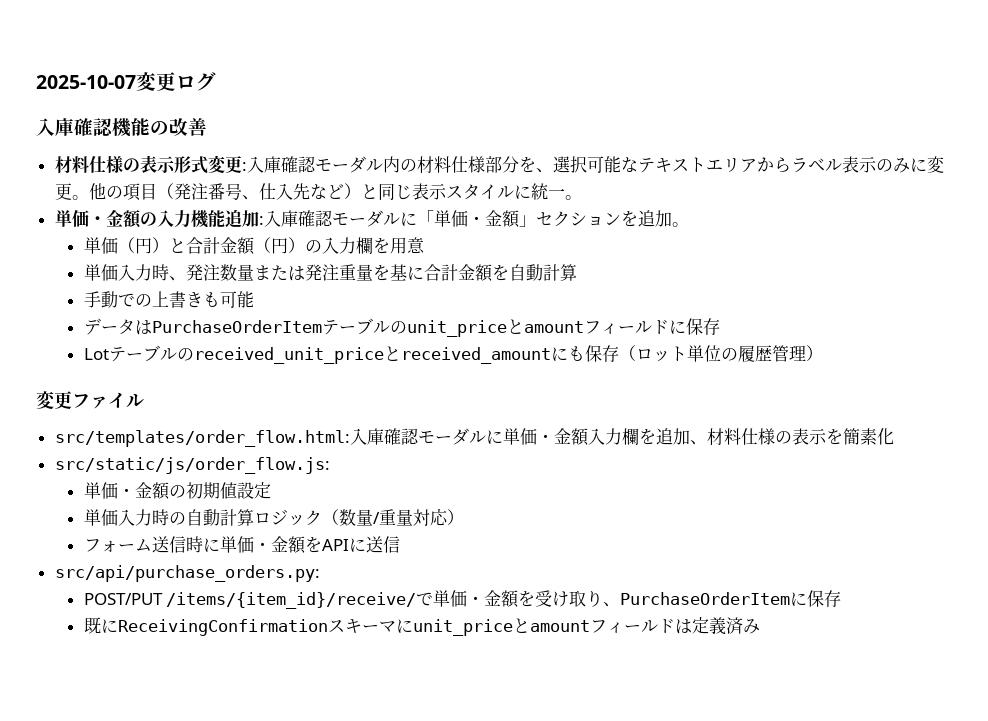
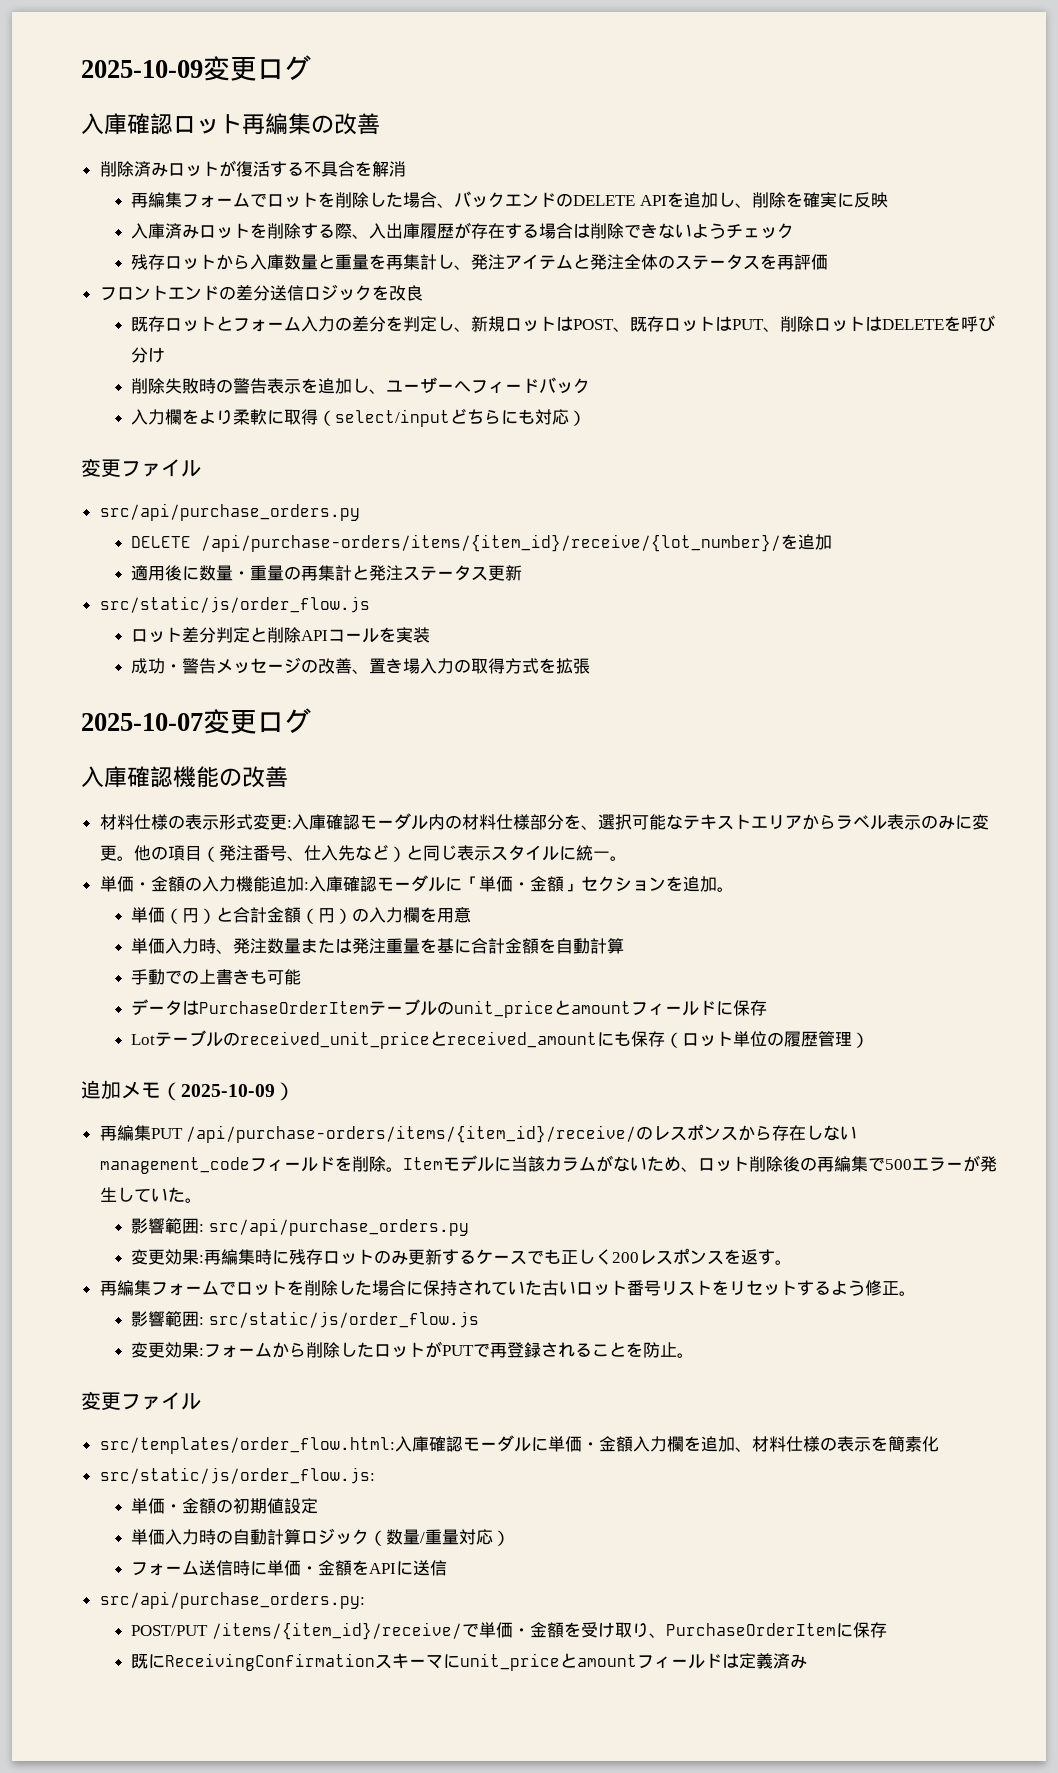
+ 2025-10-09変更ログ
+ 入庫確認ロット再編集の改善
+ 削除済みロットが復活する不具合を解消
+ 再編集フォームでロットを削除した場合、バックエンドのDELETE APIを追加し、削除を確実に反映
+ 入庫済みロットを削除する際、入出庫履歴が存在する場合は削除できないようチェック
+ 残存ロットから入庫数量と重量を再集計し、発注アイテムと発注全体のステータスを再評価
+ フロントエンドの差分送信ロジックを改良
+ 既存ロットとフォーム入力の差分を判定し、新規ロットはPOST、既存ロットはPUT、削除ロットはDELETEを呼び分け
+ 削除失敗時の警告表示を追加し、ユーザーへフィードバック
+ 入力欄をより柔軟に取得（select/inputどちらにも対応）
+ 変更ファイル
+ src/api/purchase_orders.py
+ DELETE /api/purchase-orders/items/{item_id}/receive/{lot_number}/を追加
+ 適用後に数量・重量の再集計と発注ステータス更新
+ src/static/js/order_flow.js
+ ロット差分判定と削除APIコールを実装
+ 成功・警告メッセージの改善、置き場入力の取得方式を拡張
+ 追加メモ（2025-10-09）
+ 再編集PUT /api/purchase-orders/items/{item_id}/receive/のレスポンスから存在しないmanagement_codeフィールドを削除。Itemモデルに当該カラムがないため、ロット削除後の再編集で500エラーが発生していた。
+ 影響範囲: src/api/purchase_orders.py
+ 変更効果:再編集時に残存ロットのみ更新するケースでも正しく200レスポンスを返す。
+ 再編集フォームでロットを削除した場合に保持されていた古いロット番号リストをリセットするよう修正。
+ 影響範囲: src/static/js/order_flow.js
+ 変更効果:フォームから削除したロットがPUTで再登録されることを防止。

